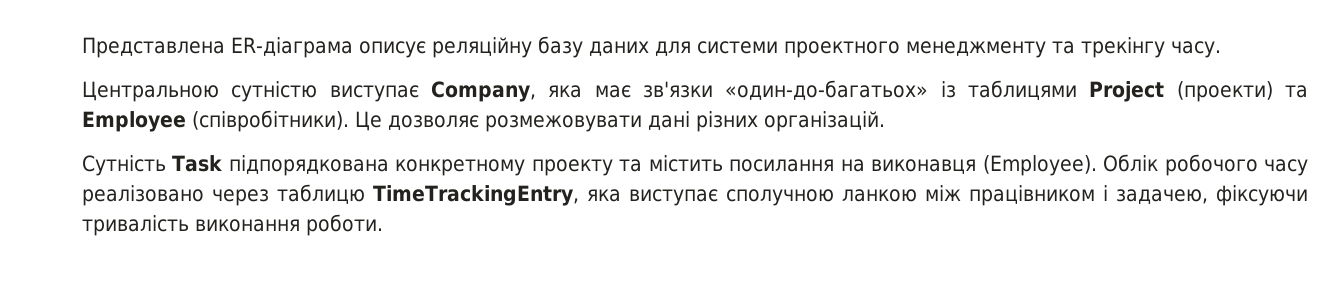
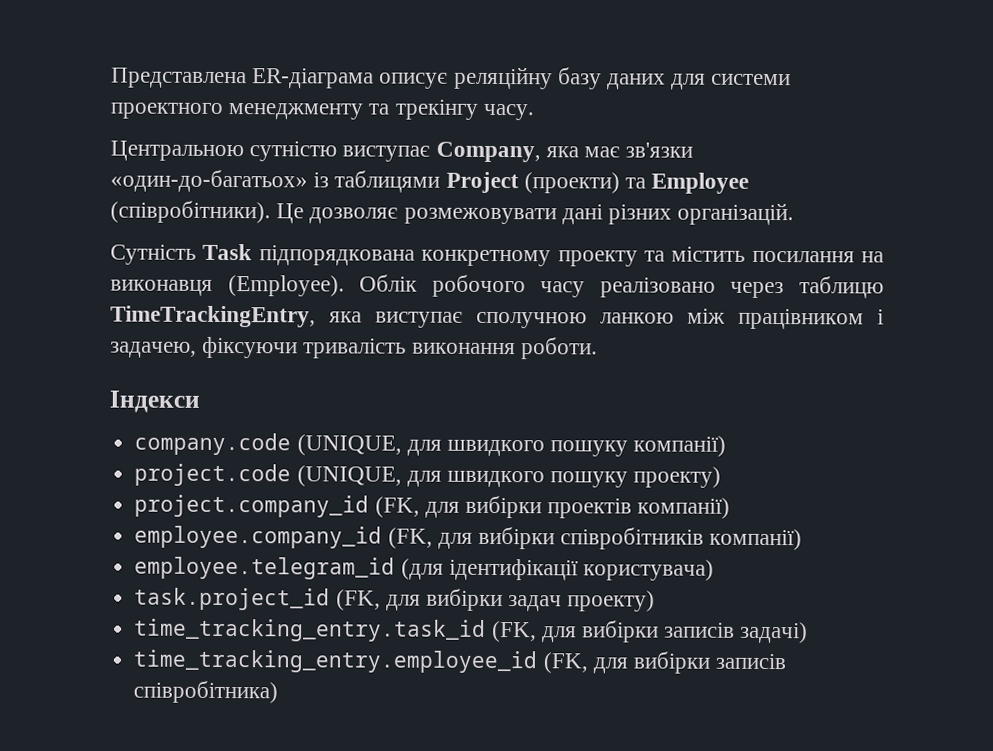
+ Індекси
+ company.code (UNIQUE, для швидкого пошуку компанії)
+ project.code (UNIQUE, для швидкого пошуку проекту)
+ project.company_id (FK, для вибірки проектів компанії)
+ employee.company_id (FK, для вибірки співробітників компанії)
+ employee.telegram_id (для ідентифікації користувача)
+ task.project_id (FK, для вибірки задач проекту)
+ time_tracking_entry.task_id (FK, для вибірки записів задачі)
+ time_tracking_entry.employee_id (FK, для вибірки записів співробітника)

